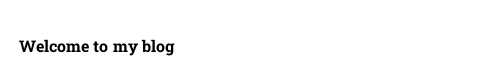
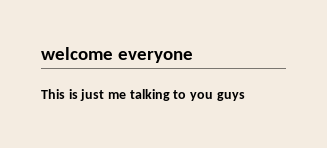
- Welcome to my blog
+ welcome everyone
+ This is just me talking to you guys

